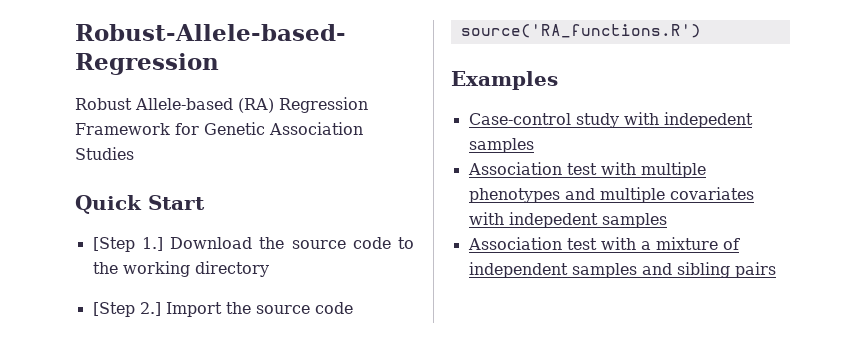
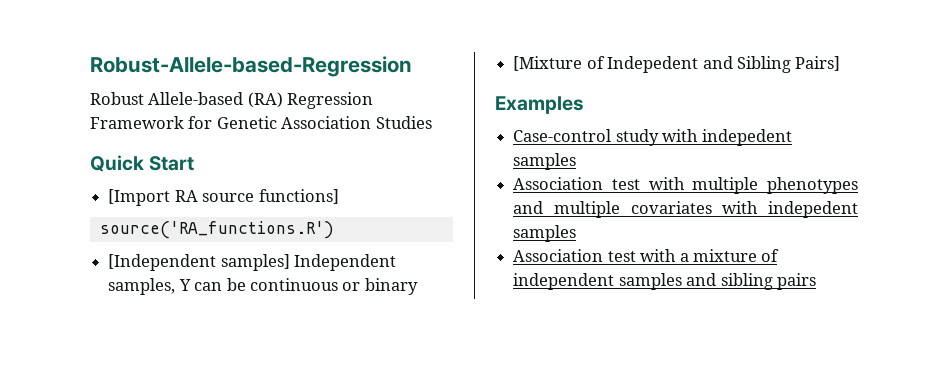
- [Step 1.] Download the source code to the working directory
- [Step 2.] Import the source code
+ [Import RA source functions]
  source('RA_functions.R')
+ [Independent samples] Independent samples, Y can be continuous or binary
+ [Mixture of Indepedent and Sibling Pairs]

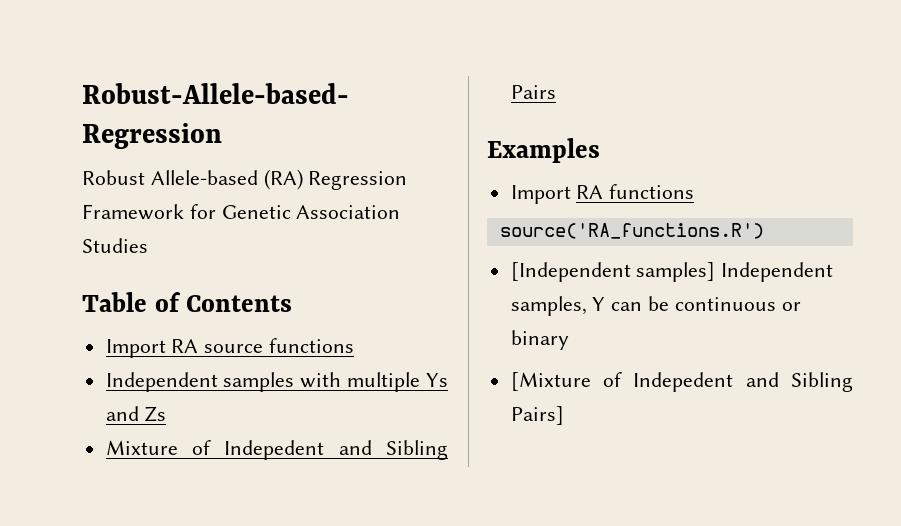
- Quick Start
- [Import RA source functions]
+ Table of Contents
+ Import RA source functions
+ Independent samples with multiple Ys and Zs
+ Mixture of Indepedent and Sibling Pairs
+ Examples
+ Import RA functions
- Examples
- Case-control study with indepedent samples
- Association test with multiple phenotypes and multiple covariates with indepedent samples
- Association test with a mixture of independent samples and sibling pairs

